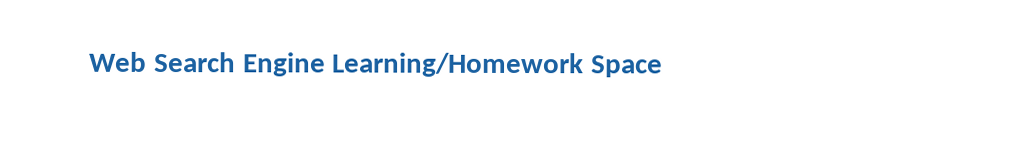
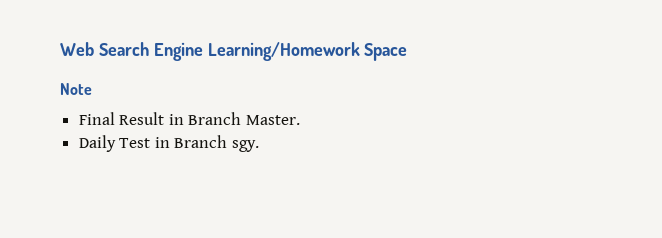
+ Note
+ Final Result in Branch Master.
+ Daily Test in Branch sgy.

